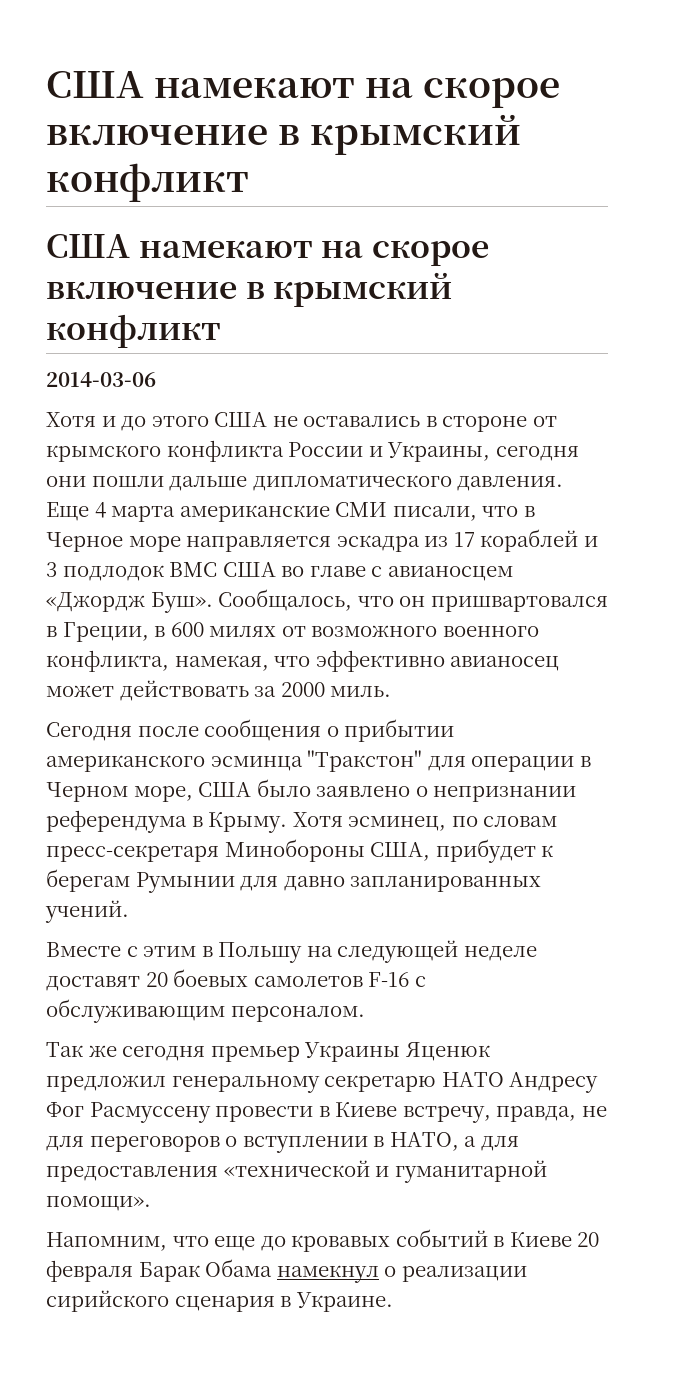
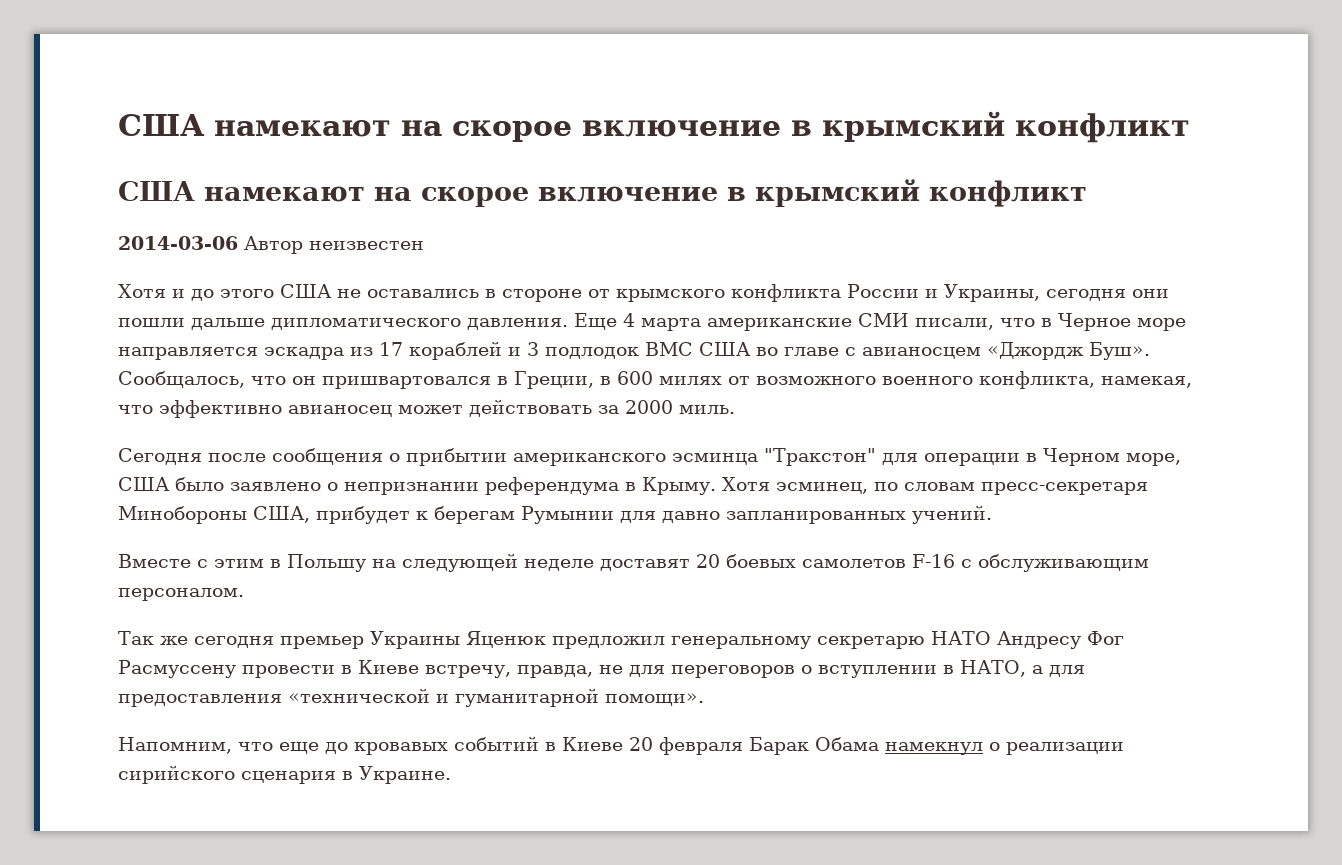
- 2014-03-06
+ 2014-03-06 Автор неизвестен

